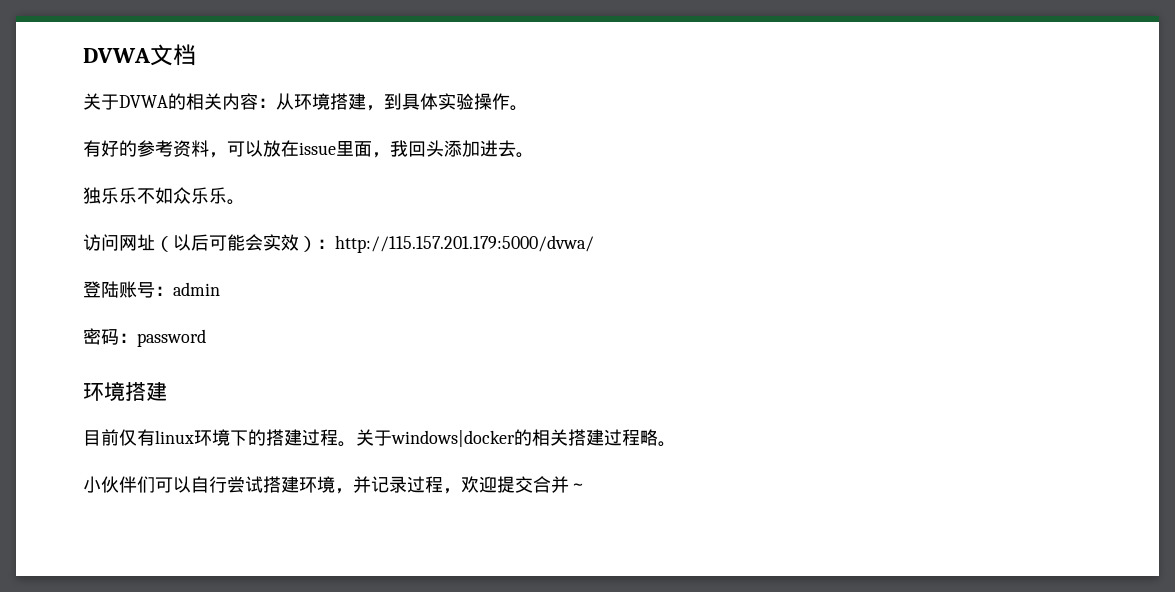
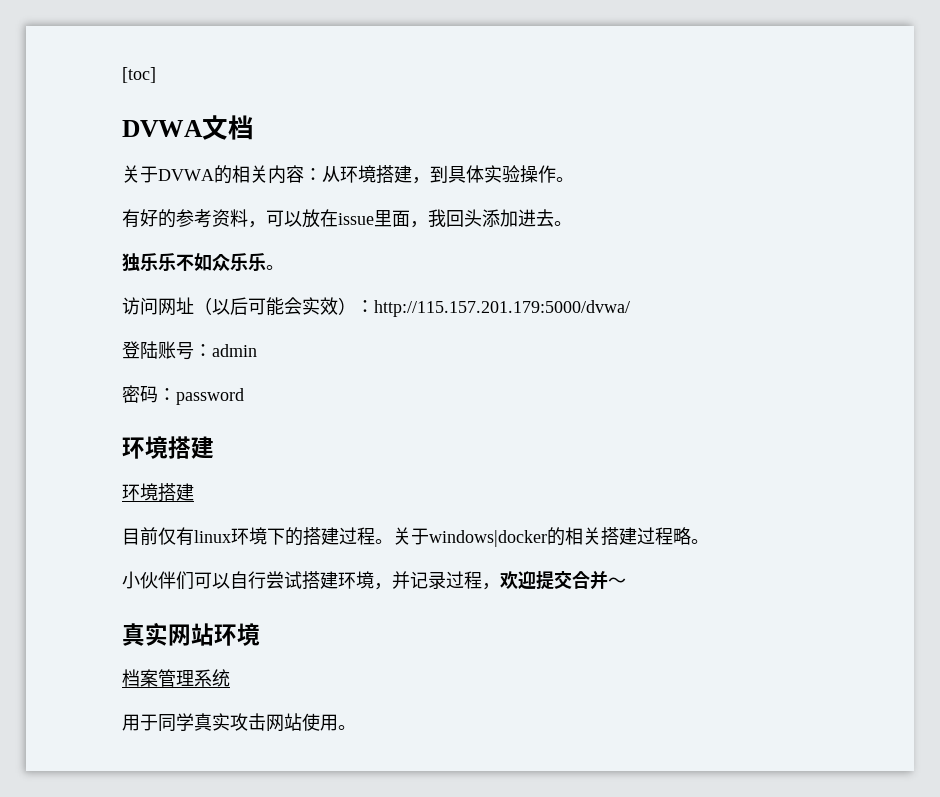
+ [toc]
  密码：password
+ 环境搭建
+ 真实网站环境
+ 档案管理系统
+ 用于同学真实攻击网站使用。

